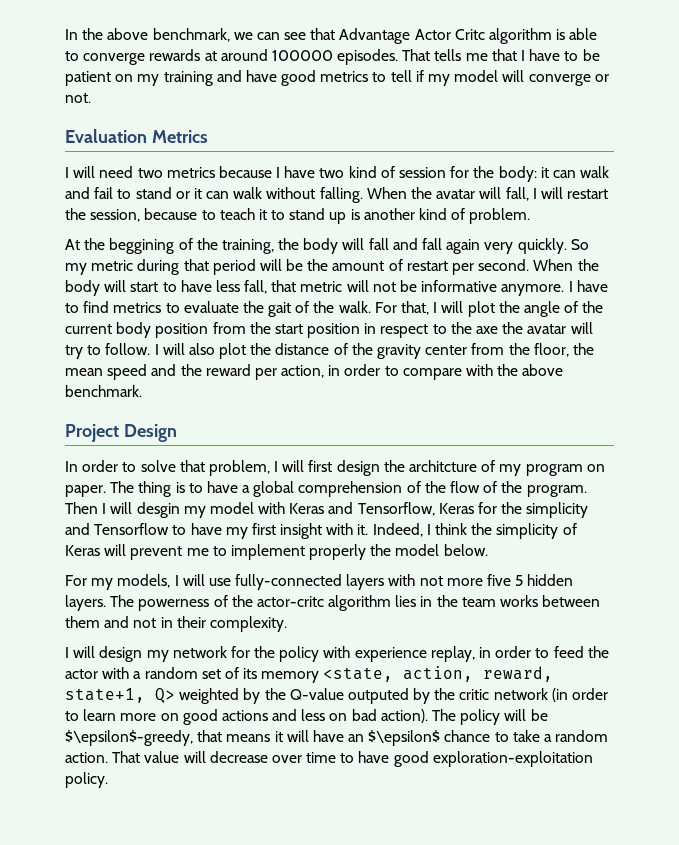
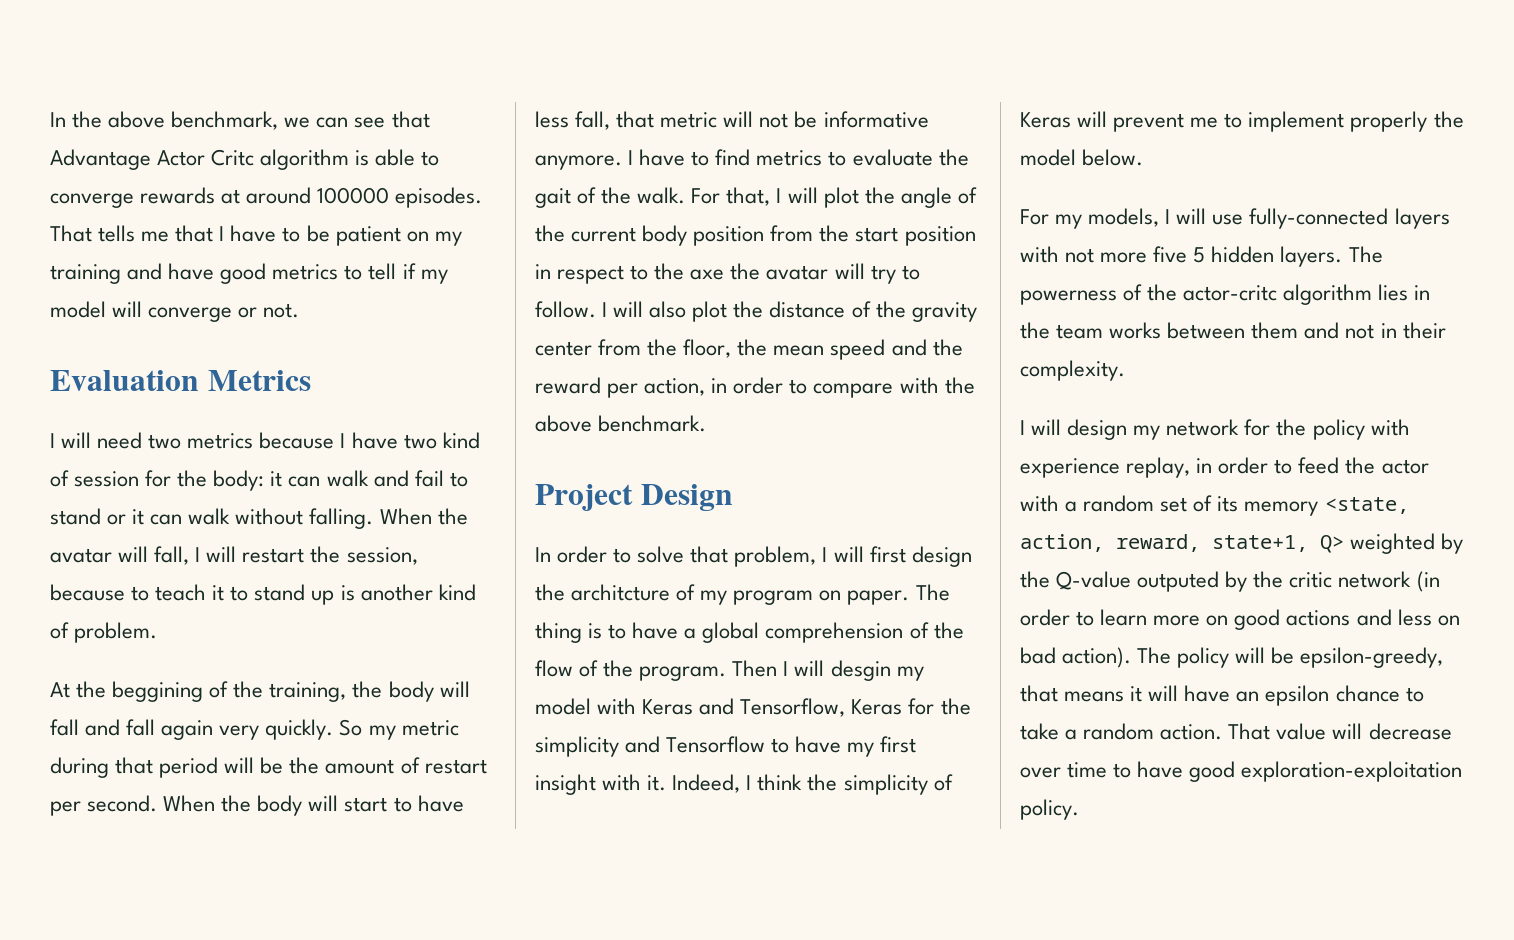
- The policy will be $\epsilon$-greedy, that means it will have an $\epsilon$ chance to take a random action.
+ The policy will be epsilon-greedy, that means it will have an epsilon chance to take a random action.

